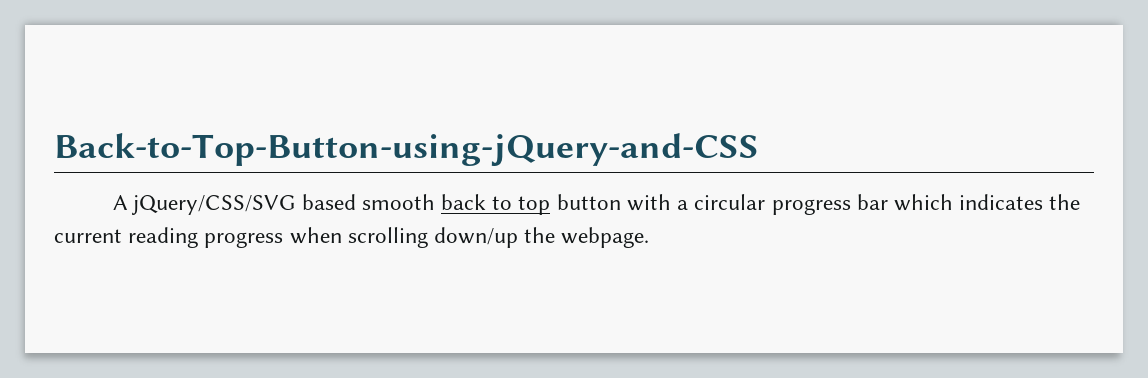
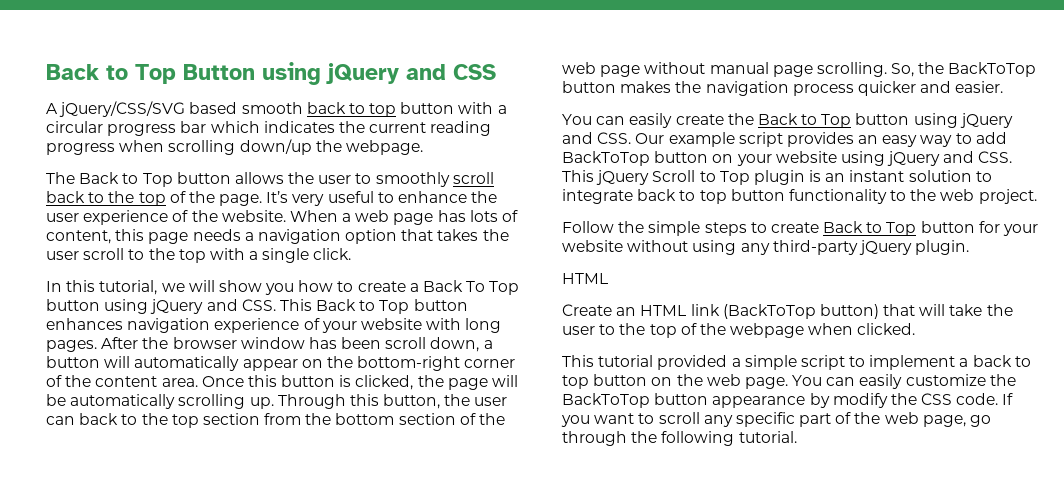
- Back-to-Top-Button-using-jQuery-and-CSS
+ Back to Top Button using jQuery and CSS
+ The Back to Top button allows the user to smoothly scroll back to the top of the page. It’s very useful to enhance the user experience of the website. When a web page has lots of content, this page needs a navigation option that takes the user scroll to the top with a single click.
+ In this tutorial, we will show you how to create a Back To Top button using jQuery and CSS. This Back to Top button enhances navigation experience of your website with long pages. After the browser window has been scroll down, a button will automatically appear on the bottom-right corner of the content area. Once this button is clicked, the page will be automatically scrolling up. Through this button, the user can back to the top section from the bottom section of the web page without manual page scrolling. So, the BackToTop button makes the navigation process quicker and easier.
+ You can easily create the Back to Top button using jQuery and CSS. Our example script provides an easy way to add BackToTop button on your website using jQuery and CSS. This jQuery Scroll to Top plugin is an instant solution to integrate back to top button functionality to the web project.
+ Follow the simple steps to create Back to Top button for your website without using any third-party jQuery plugin.
+ HTML
+ Create an HTML link (BackToTop button) that will take the user to the top of the webpage when clicked.
+ This tutorial provided a simple script to implement a back to top button on the web page. You can easily customize the BackToTop button appearance by modify the CSS code. If you want to scroll any specific part of the web page, go through the following tutorial.

